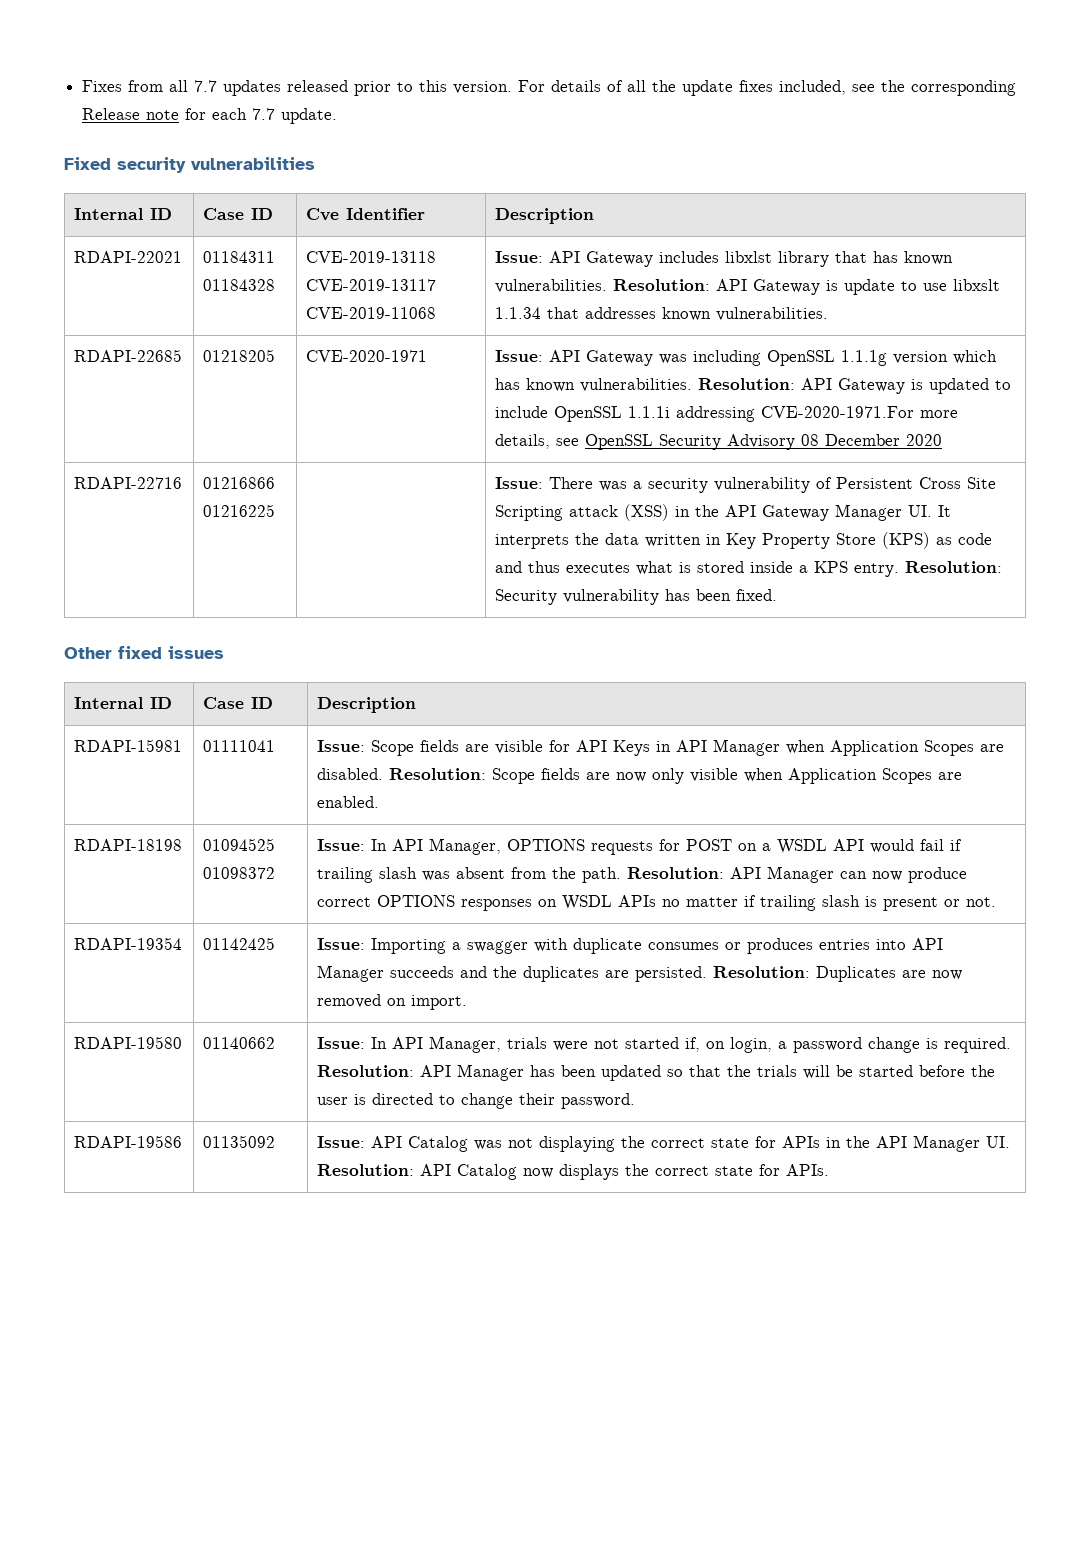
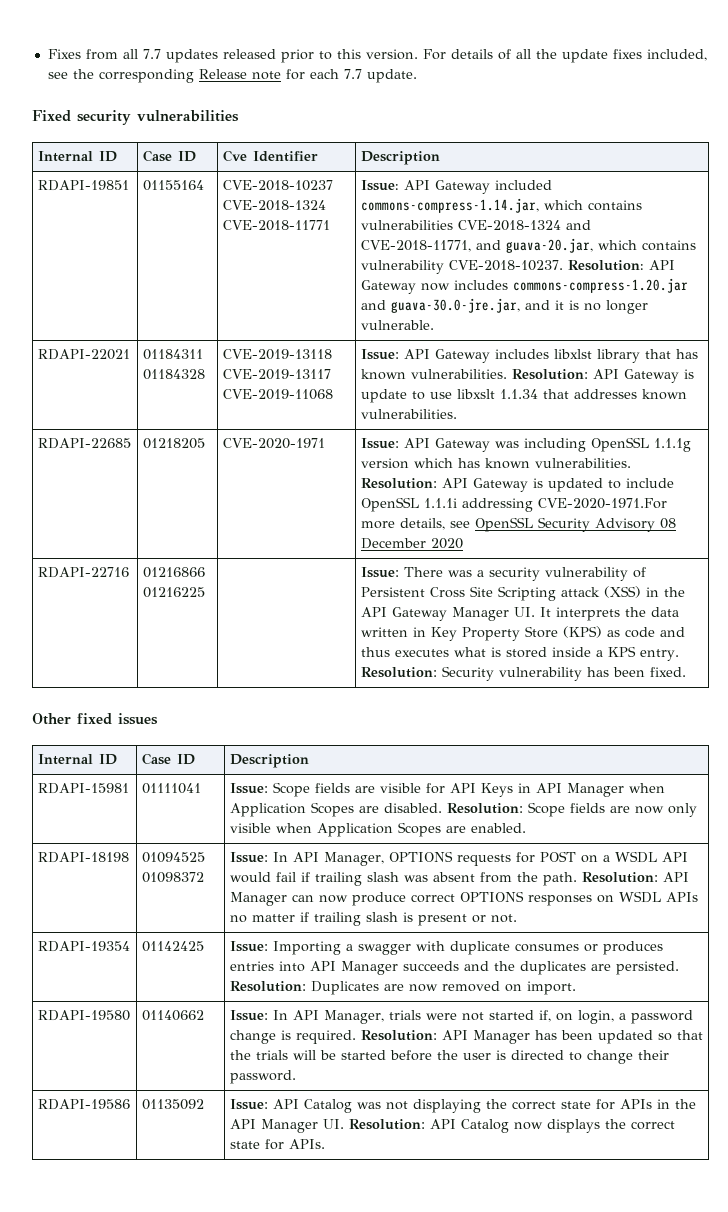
+ RDAPI-19851 | 01155164 | CVE-2018-10237 CVE-2018-1324 CVE-2018-11771 | Issue: API Gateway included commons-compress-1.14.jar, which contains vulnerabilities CVE-2018-1324 and CVE-2018-11771, and guava-20.jar, which contains vulnerability CVE-2018-10237. Resolution: API Gateway now includes commons-compress-1.20.jar and guava-30.0-jre.jar, and it is no longer vulnerable.

